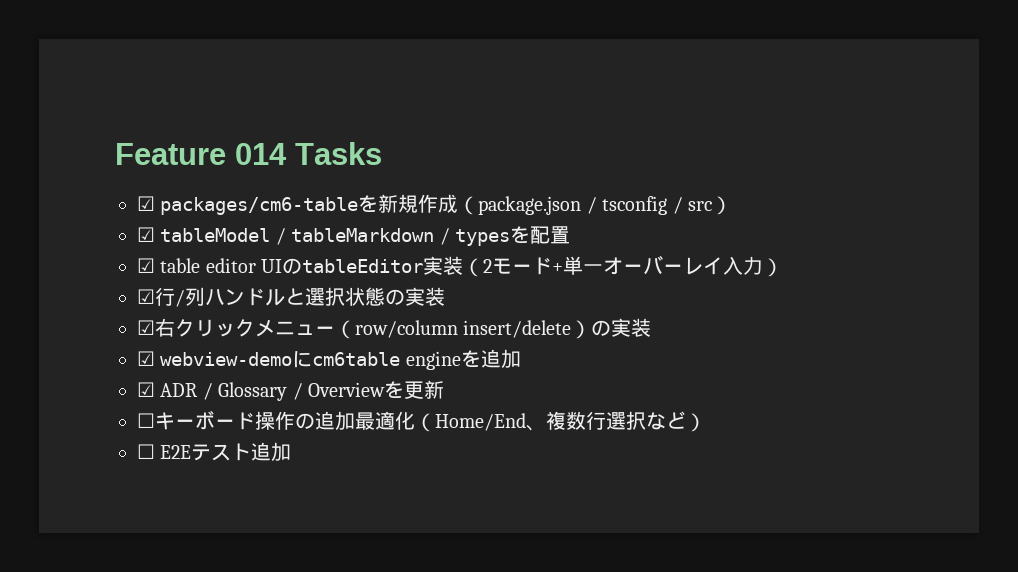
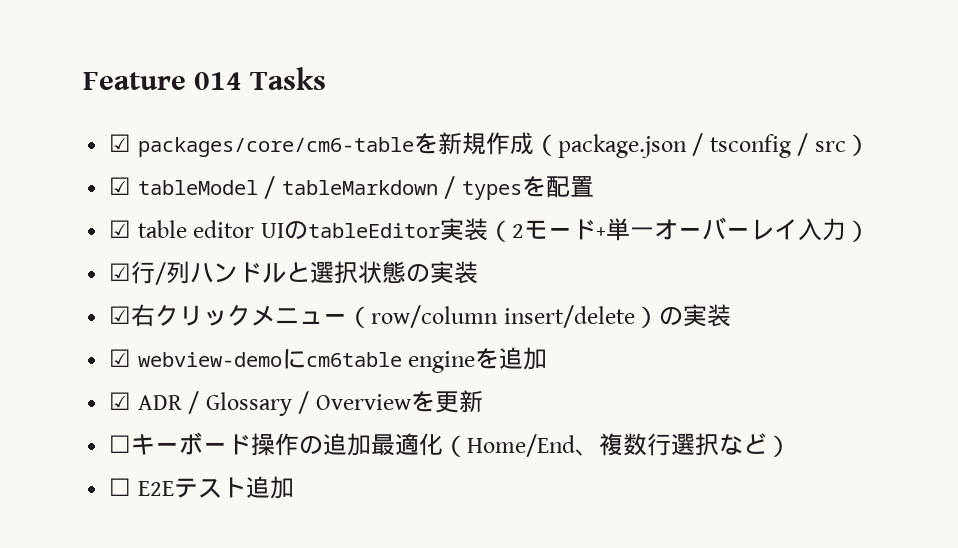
- ☑ packages/cm6-tableを新規作成（package.json / tsconfig / src）
+ ☑ packages/core/cm6-tableを新規作成（package.json / tsconfig / src）

